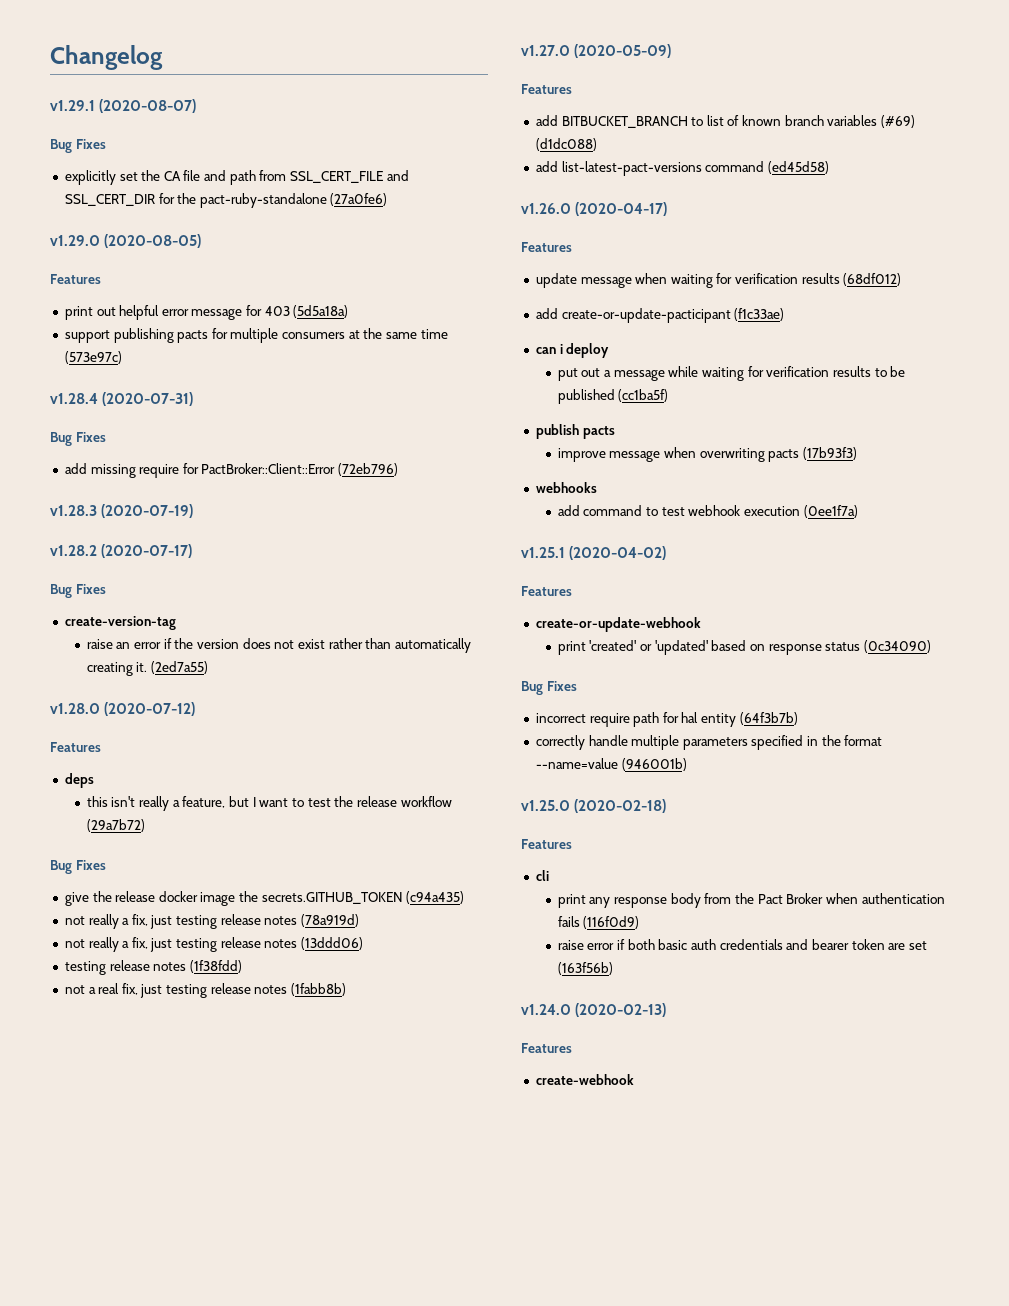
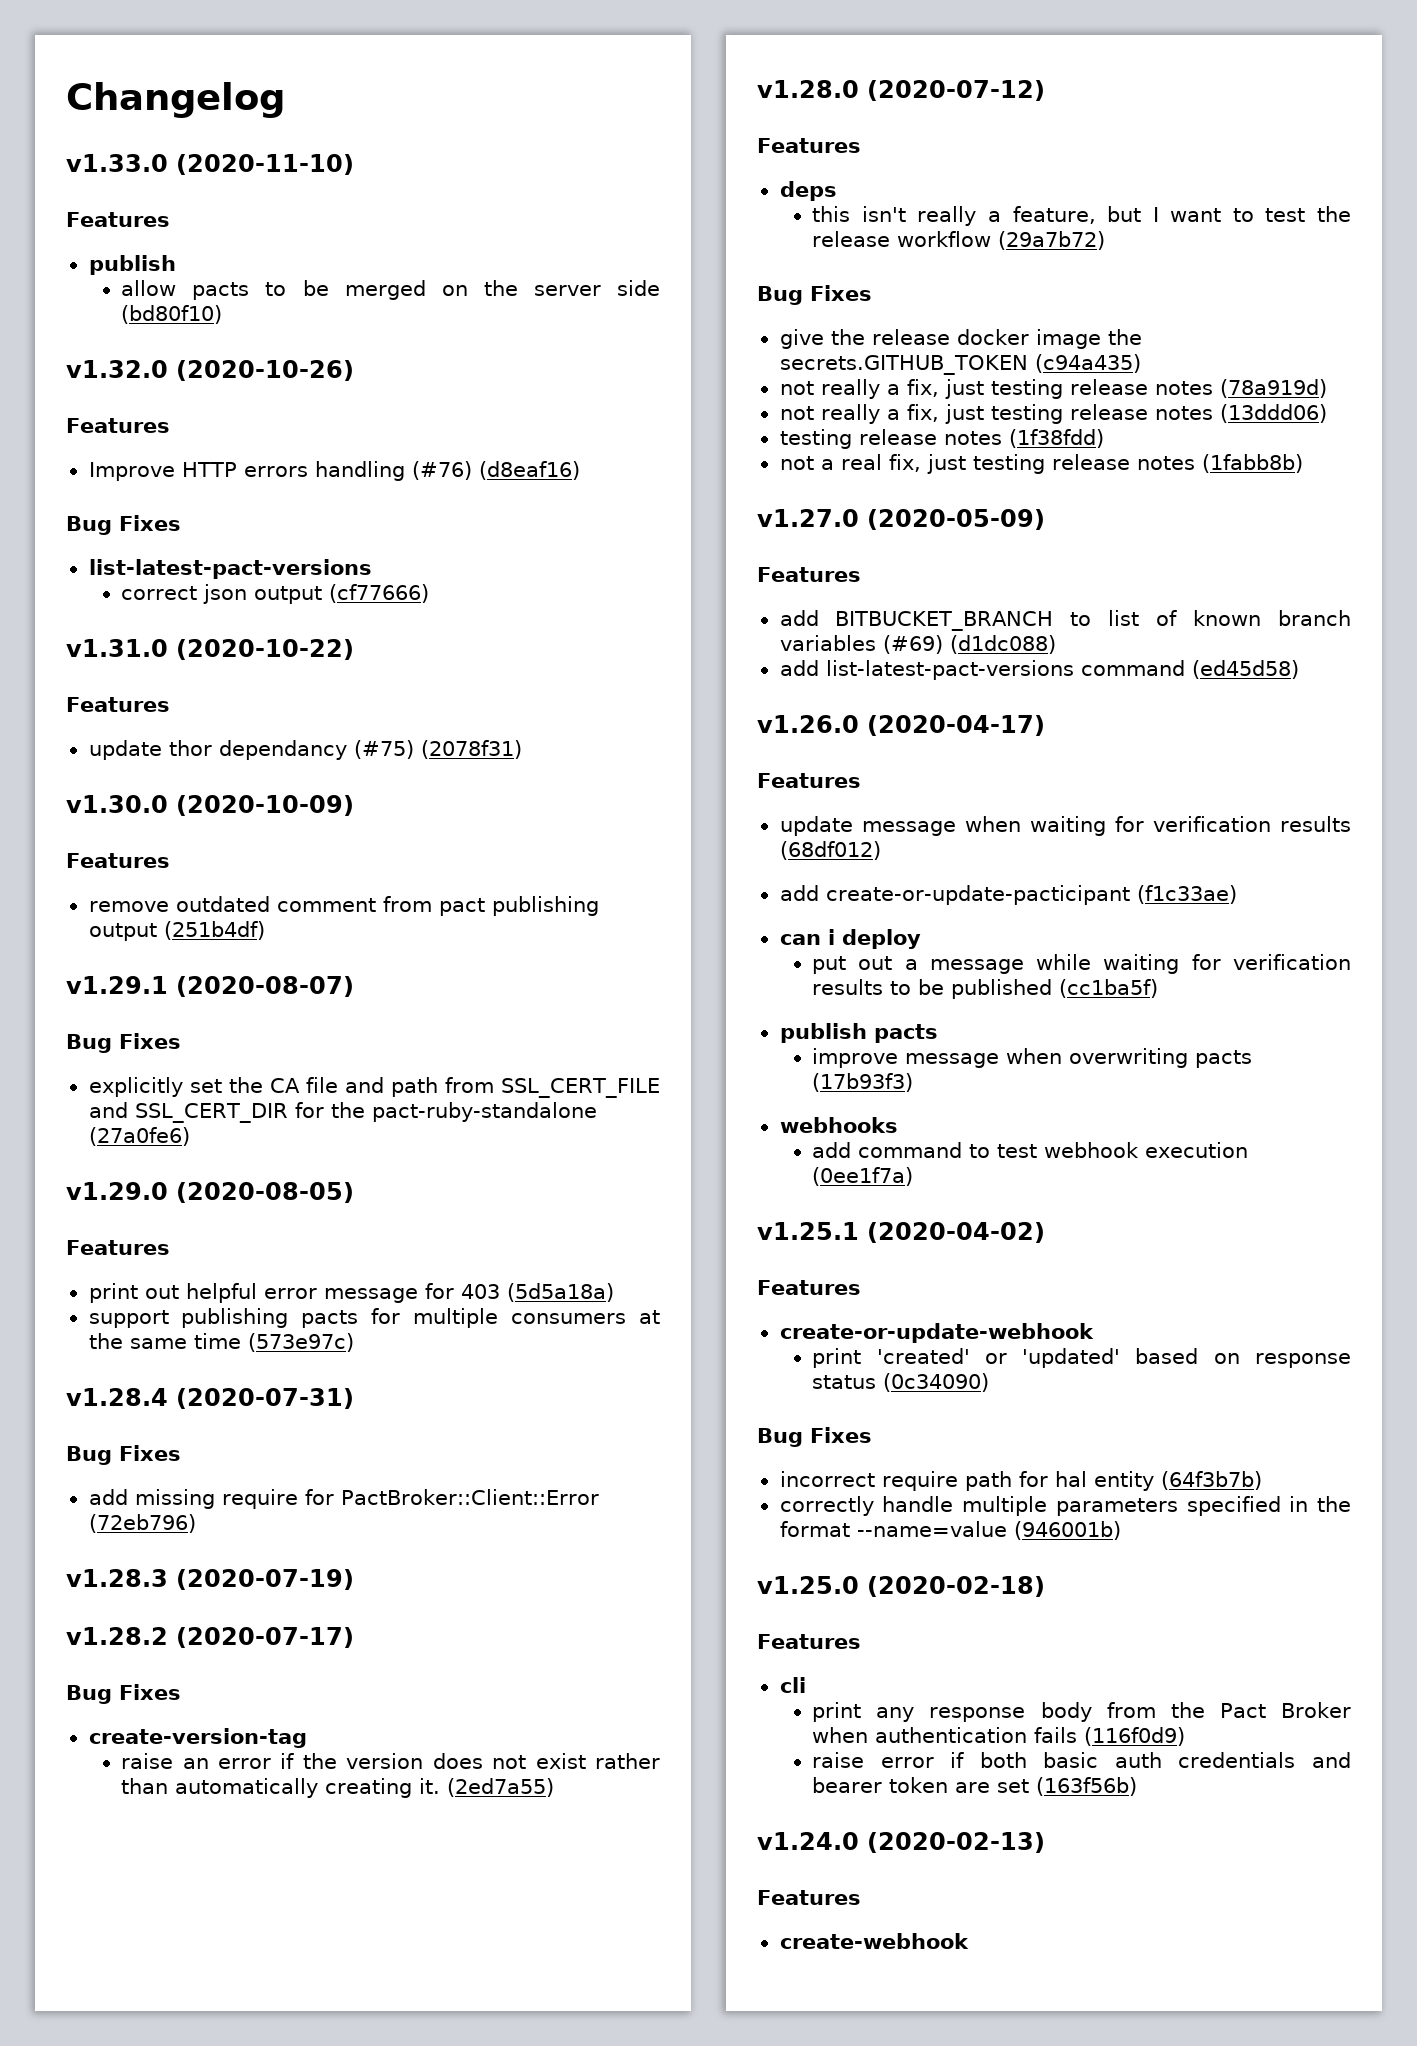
+ v1.33.0 (2020-11-10)
+ Features
+ publish
+ allow pacts to be merged on the server side (bd80f10)
+ v1.32.0 (2020-10-26)
+ Features
+ Improve HTTP errors handling (#76) (d8eaf16)
+ Bug Fixes
+ list-latest-pact-versions
+ correct json output (cf77666)
+ v1.31.0 (2020-10-22)
+ Features
+ update thor dependancy (#75) (2078f31)
+ v1.30.0 (2020-10-09)
+ Features
+ remove outdated comment from pact publishing output (251b4df)

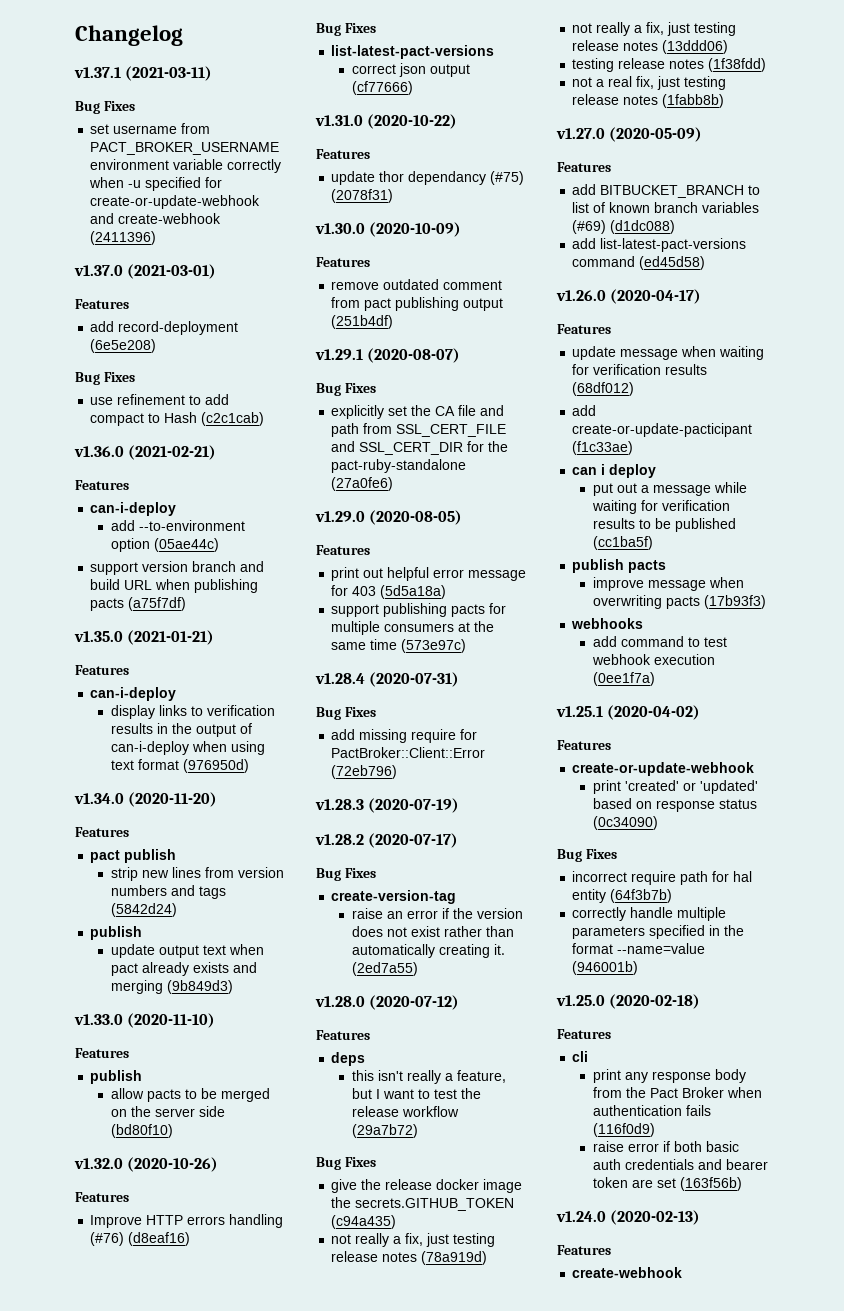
+ v1.37.1 (2021-03-11)
+ Bug Fixes
+ set username from PACT_BROKER_USERNAME environment variable correctly when -u specified for create-or-update-webhook and create-webhook (2411396)
+ v1.37.0 (2021-03-01)
+ Features
+ add record-deployment (6e5e208)
+ Bug Fixes
+ use refinement to add compact to Hash (c2c1cab)
+ v1.36.0 (2021-02-21)
+ Features
+ can-i-deploy
+ add --to-environment option (05ae44c)
+ support version branch and build URL when publishing pacts (a75f7df)
+ v1.35.0 (2021-01-21)
+ Features
+ can-i-deploy
+ display links to verification results in the output of can-i-deploy when using text format (976950d)
+ v1.34.0 (2020-11-20)
+ Features
+ pact publish
+ strip new lines from version numbers and tags (5842d24)
+ publish
+ update output text when pact already exists and merging (9b849d3)

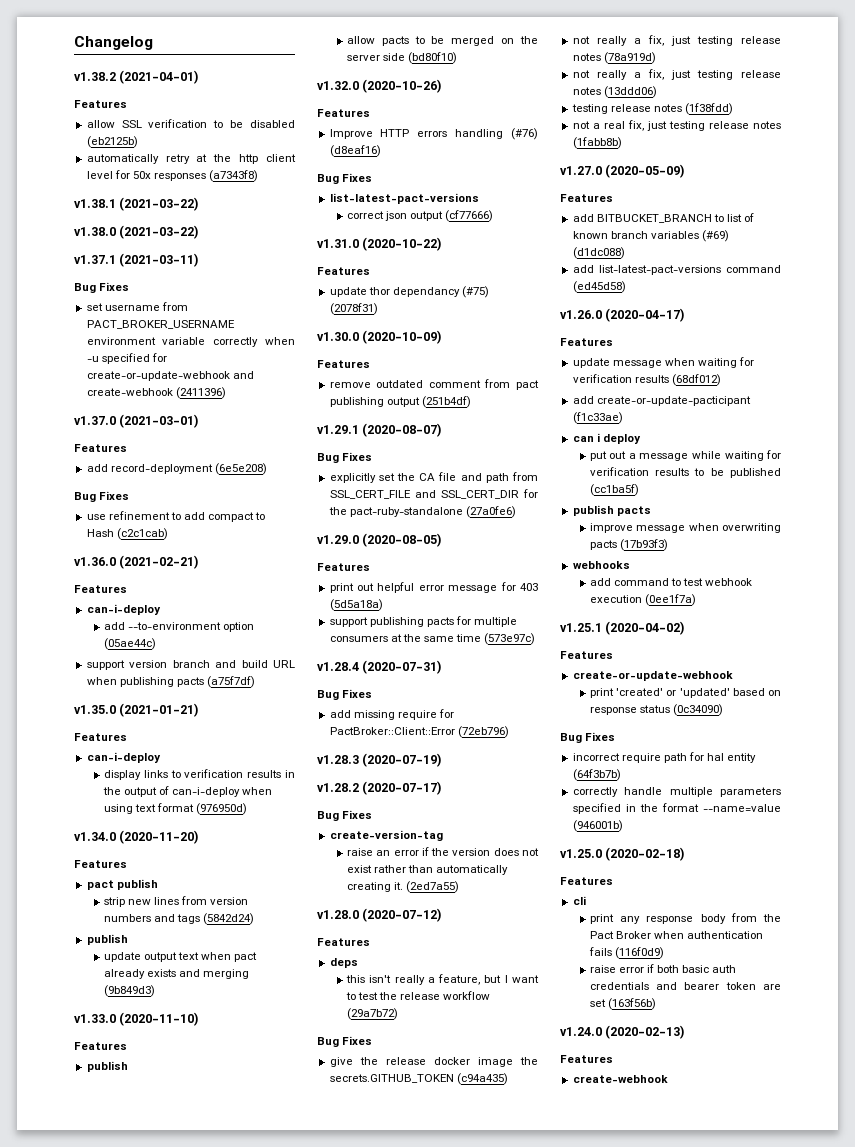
+ v1.38.2 (2021-04-01)
+ Features
+ allow SSL verification to be disabled (eb2125b)
+ automatically retry at the http client level for 50x responses (a7343f8)
+ v1.38.1 (2021-03-22)
+ v1.38.0 (2021-03-22)

